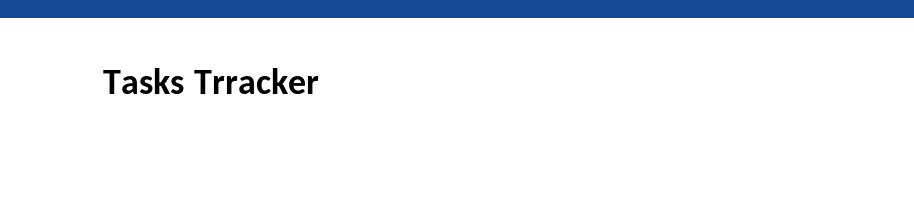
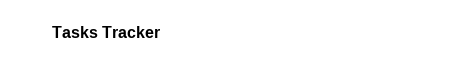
- Tasks Trracker
+ Tasks Tracker

